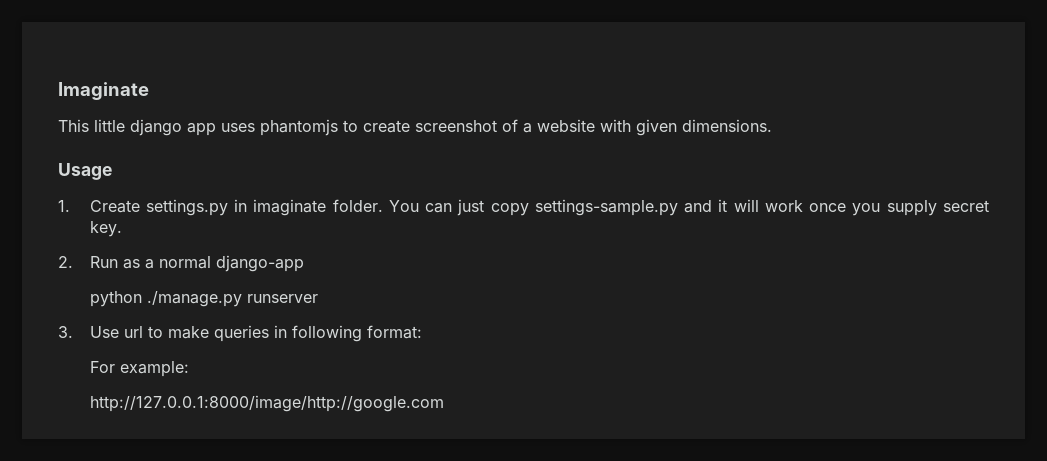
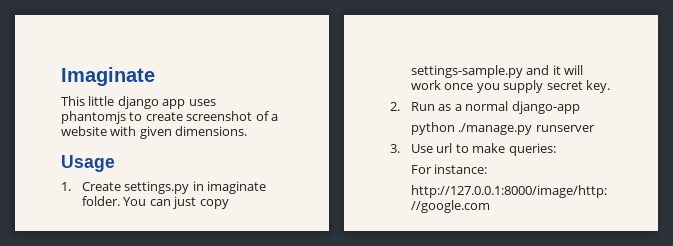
- 3. Use url to make queries in following format:
+ 3. Use url to make queries:
- For example:
+ For instance:

